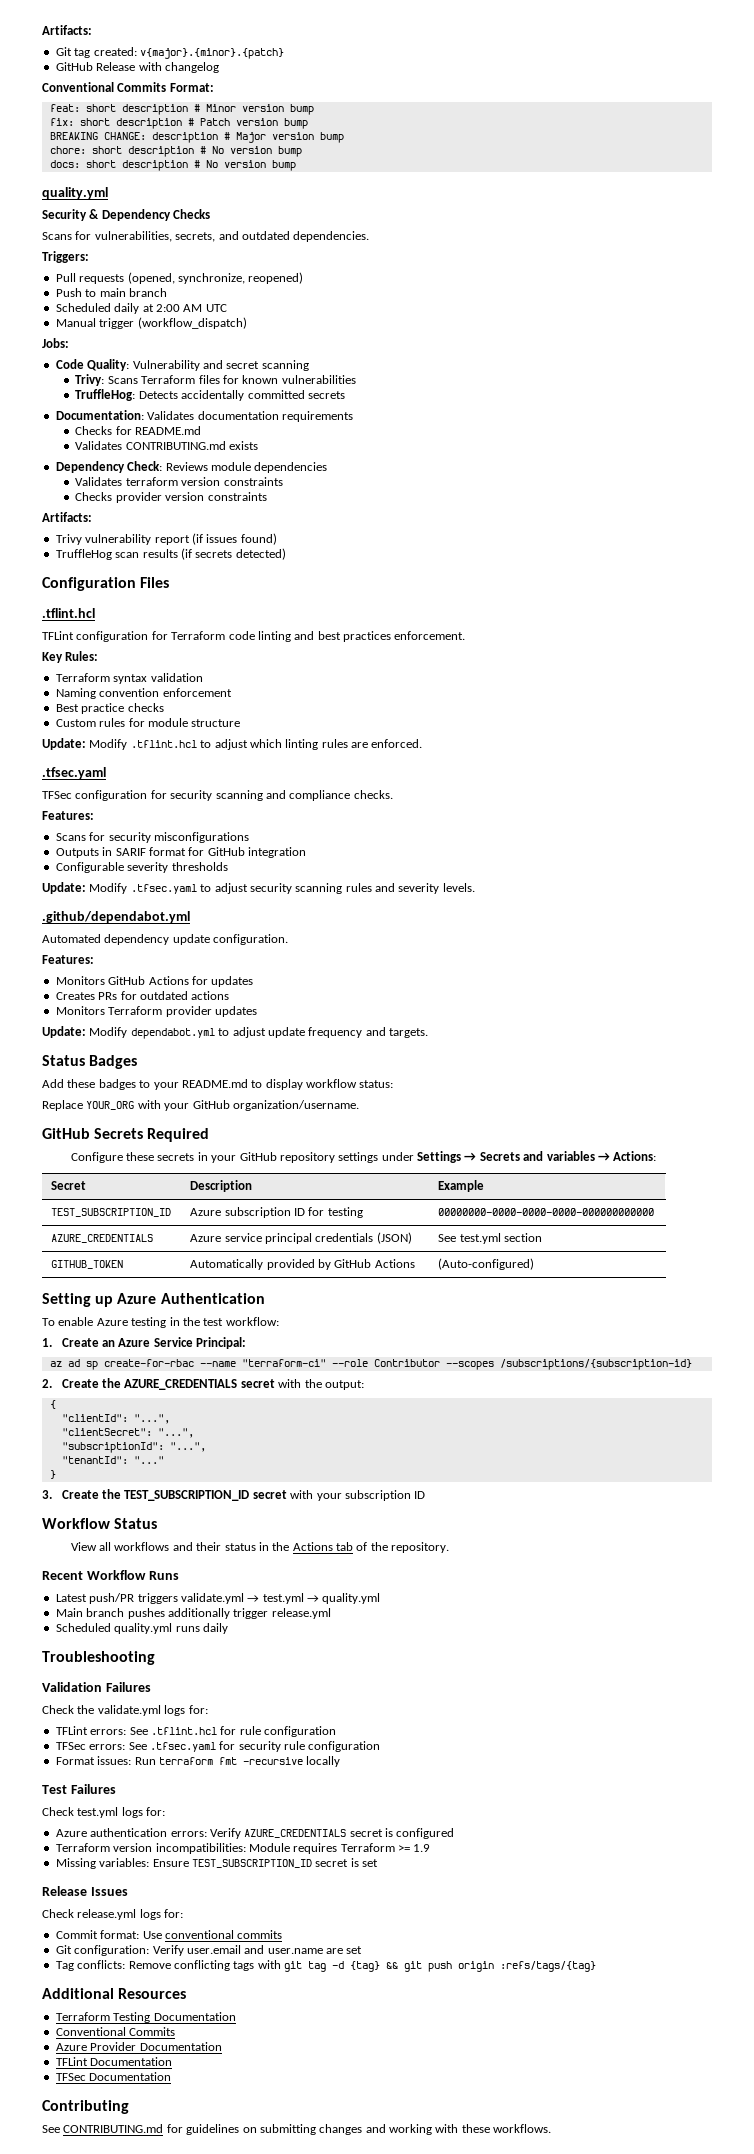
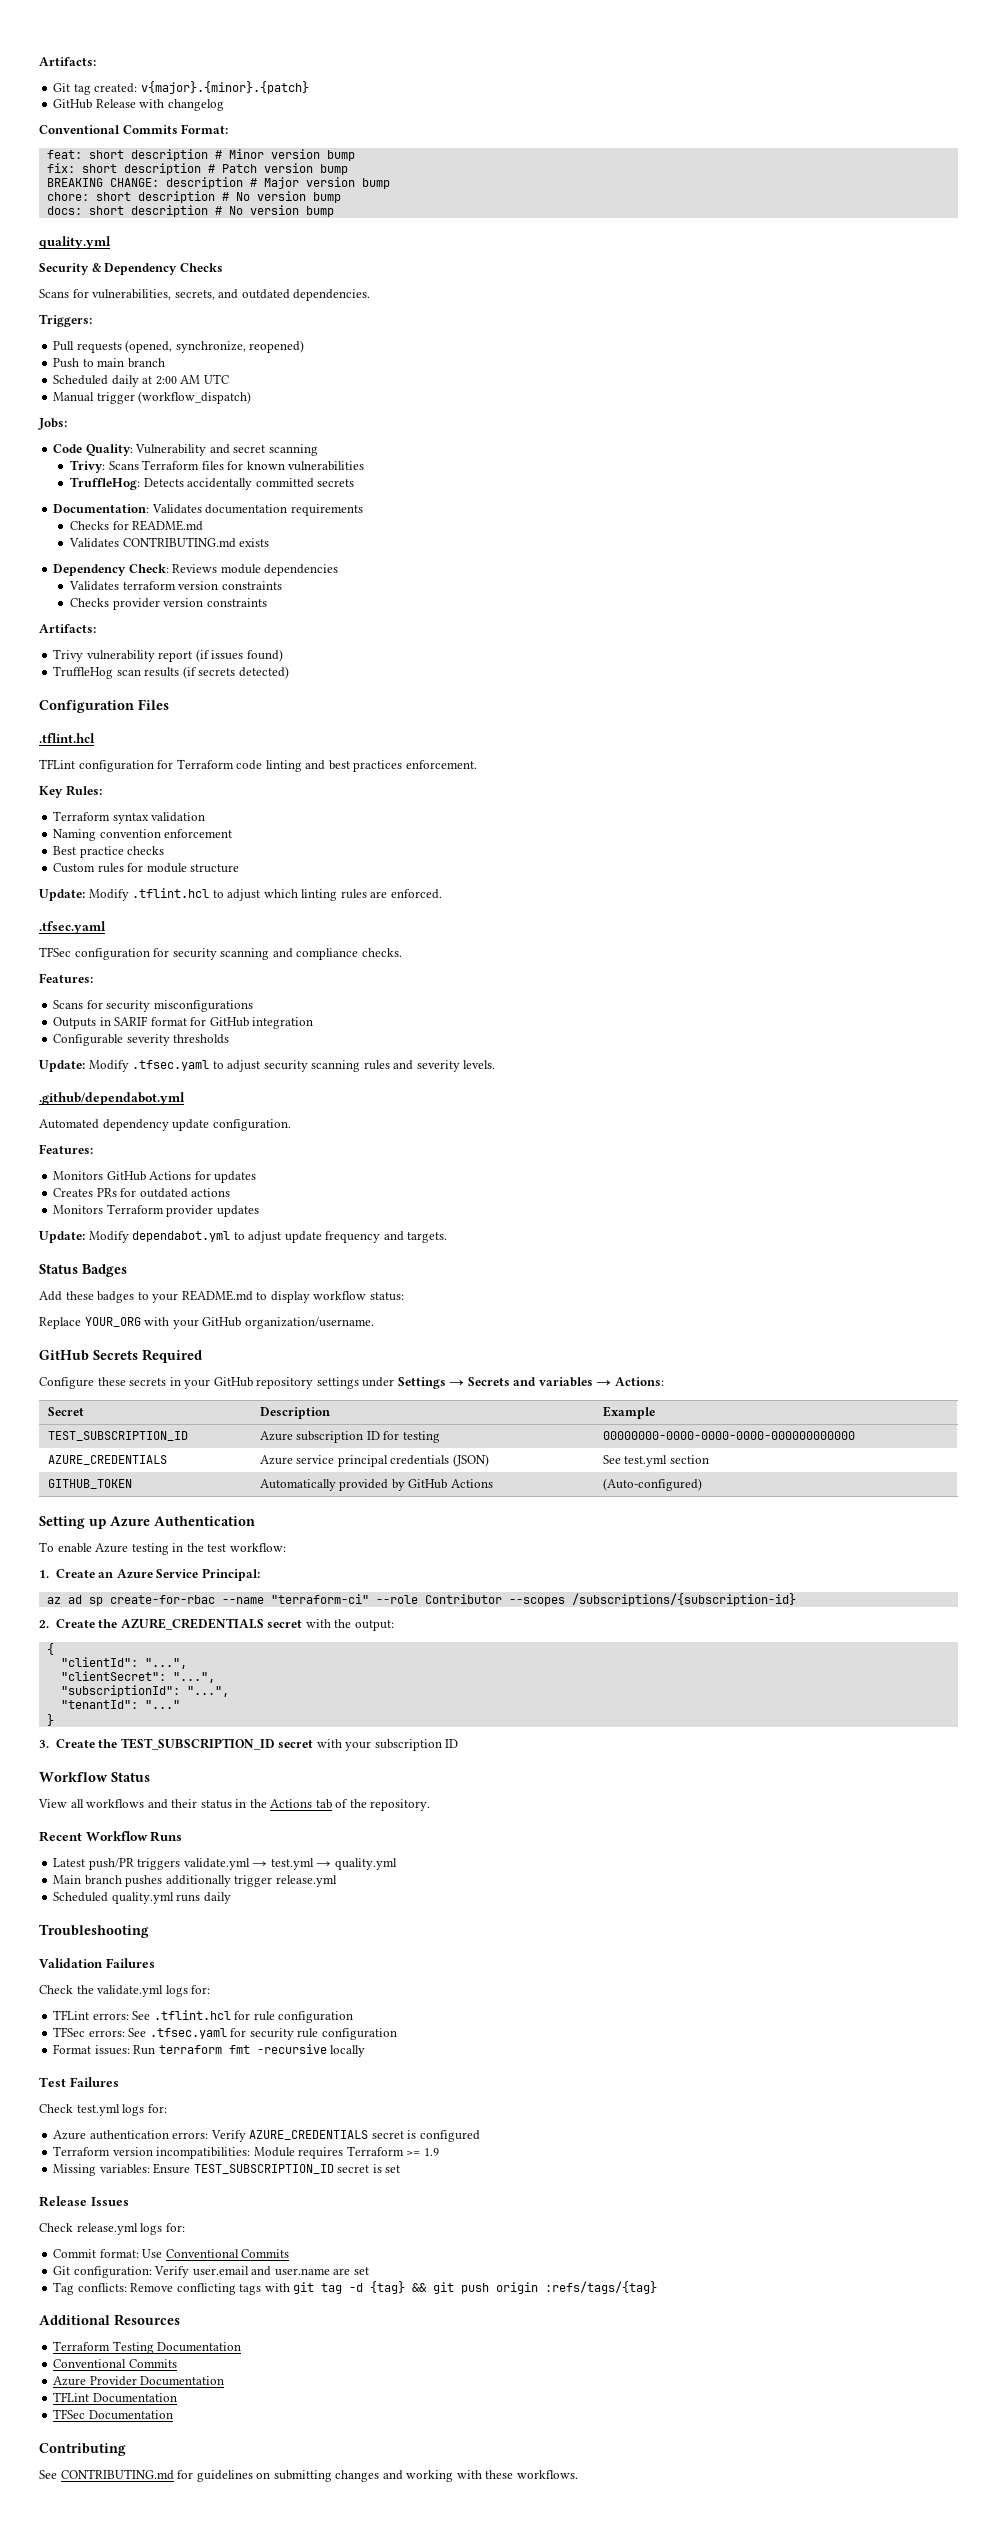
- Commit format: Use conventional commits
+ Commit format: Use Conventional Commits

